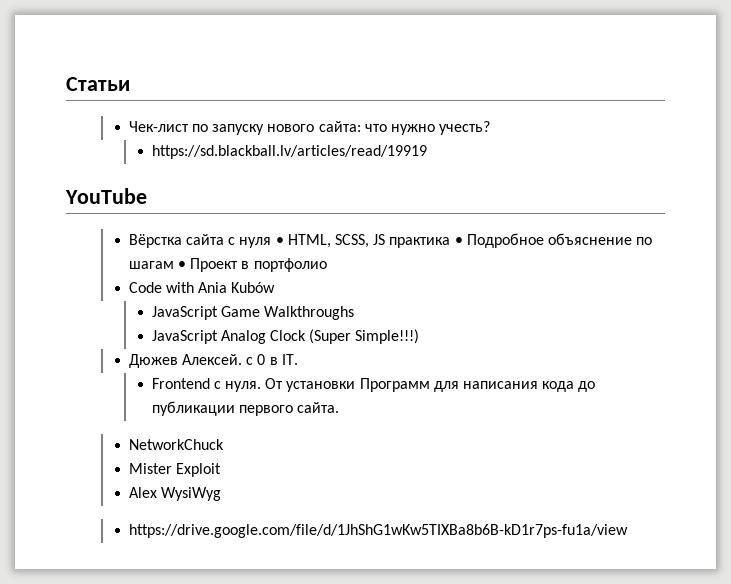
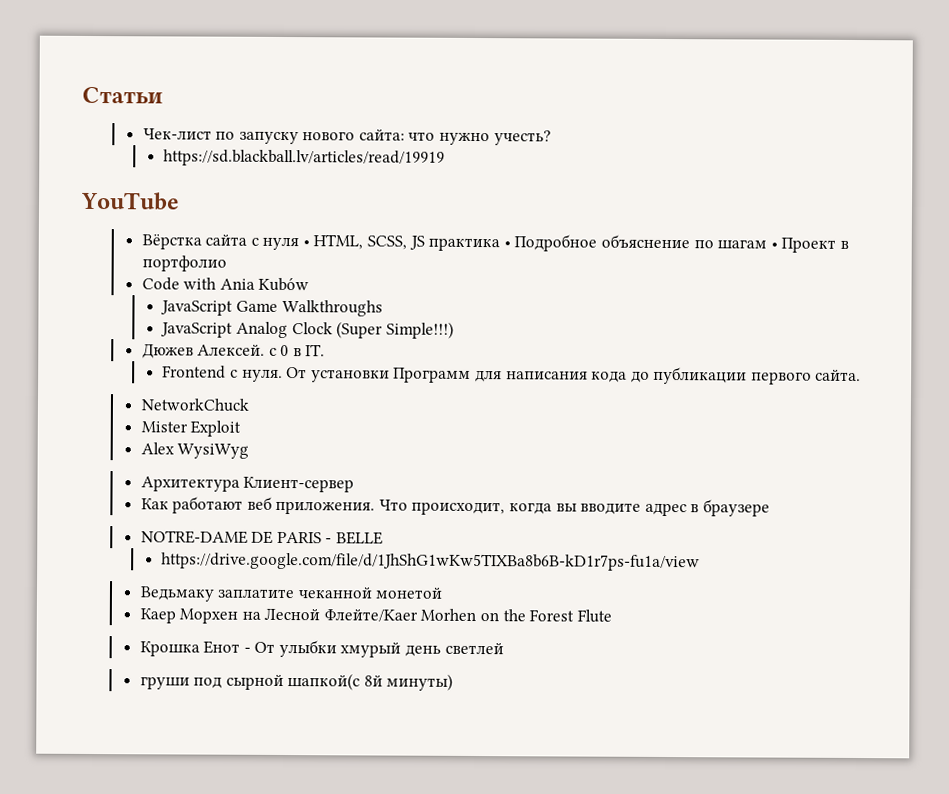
+ Архитектура Клиент-сервер
+ Как работают веб приложения. Что происходит, когда вы вводите адрес в браузере
+ NOTRE-DAME DE PARIS - BELLE
  https://drive.google.com/file/d/1JhShG1wKw5TIXBa8b6B-kD1r7ps-fu1a/view
+ Ведьмаку заплатите чеканной монетой
+ Каер Морхен на Лесной Флейте/Kaer Morhen on the Forest Flute
+ Крошка Енот - От улыбки хмурый день светлей
+ груши под сырной шапкой(с 8й минуты)

